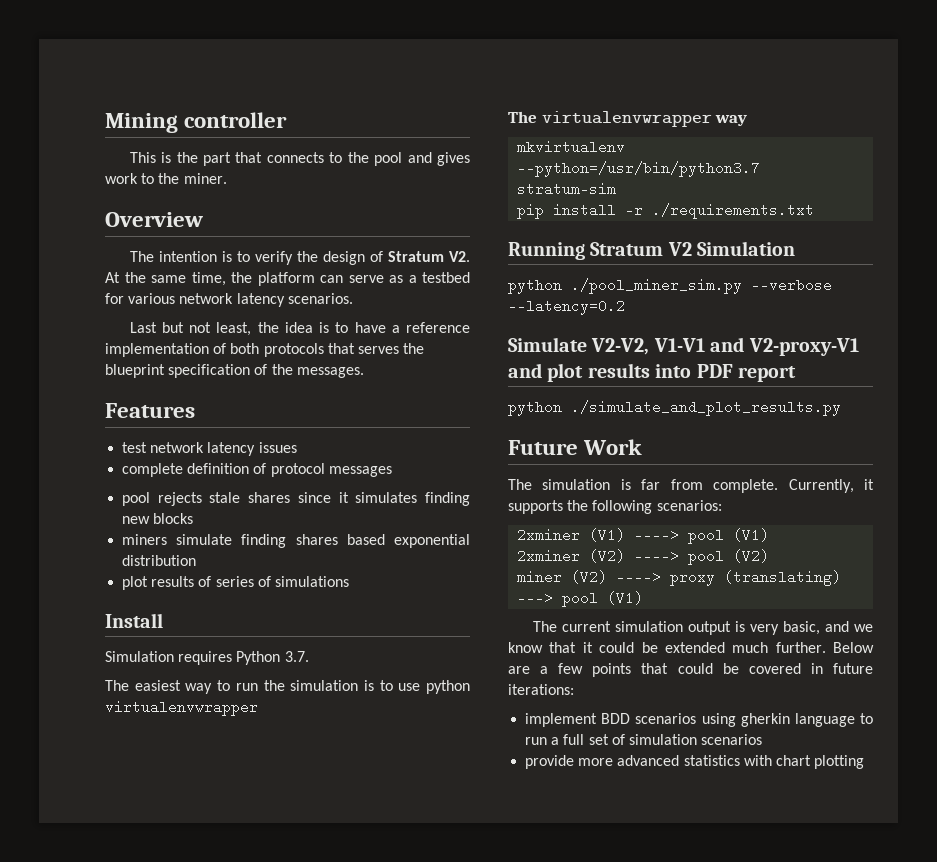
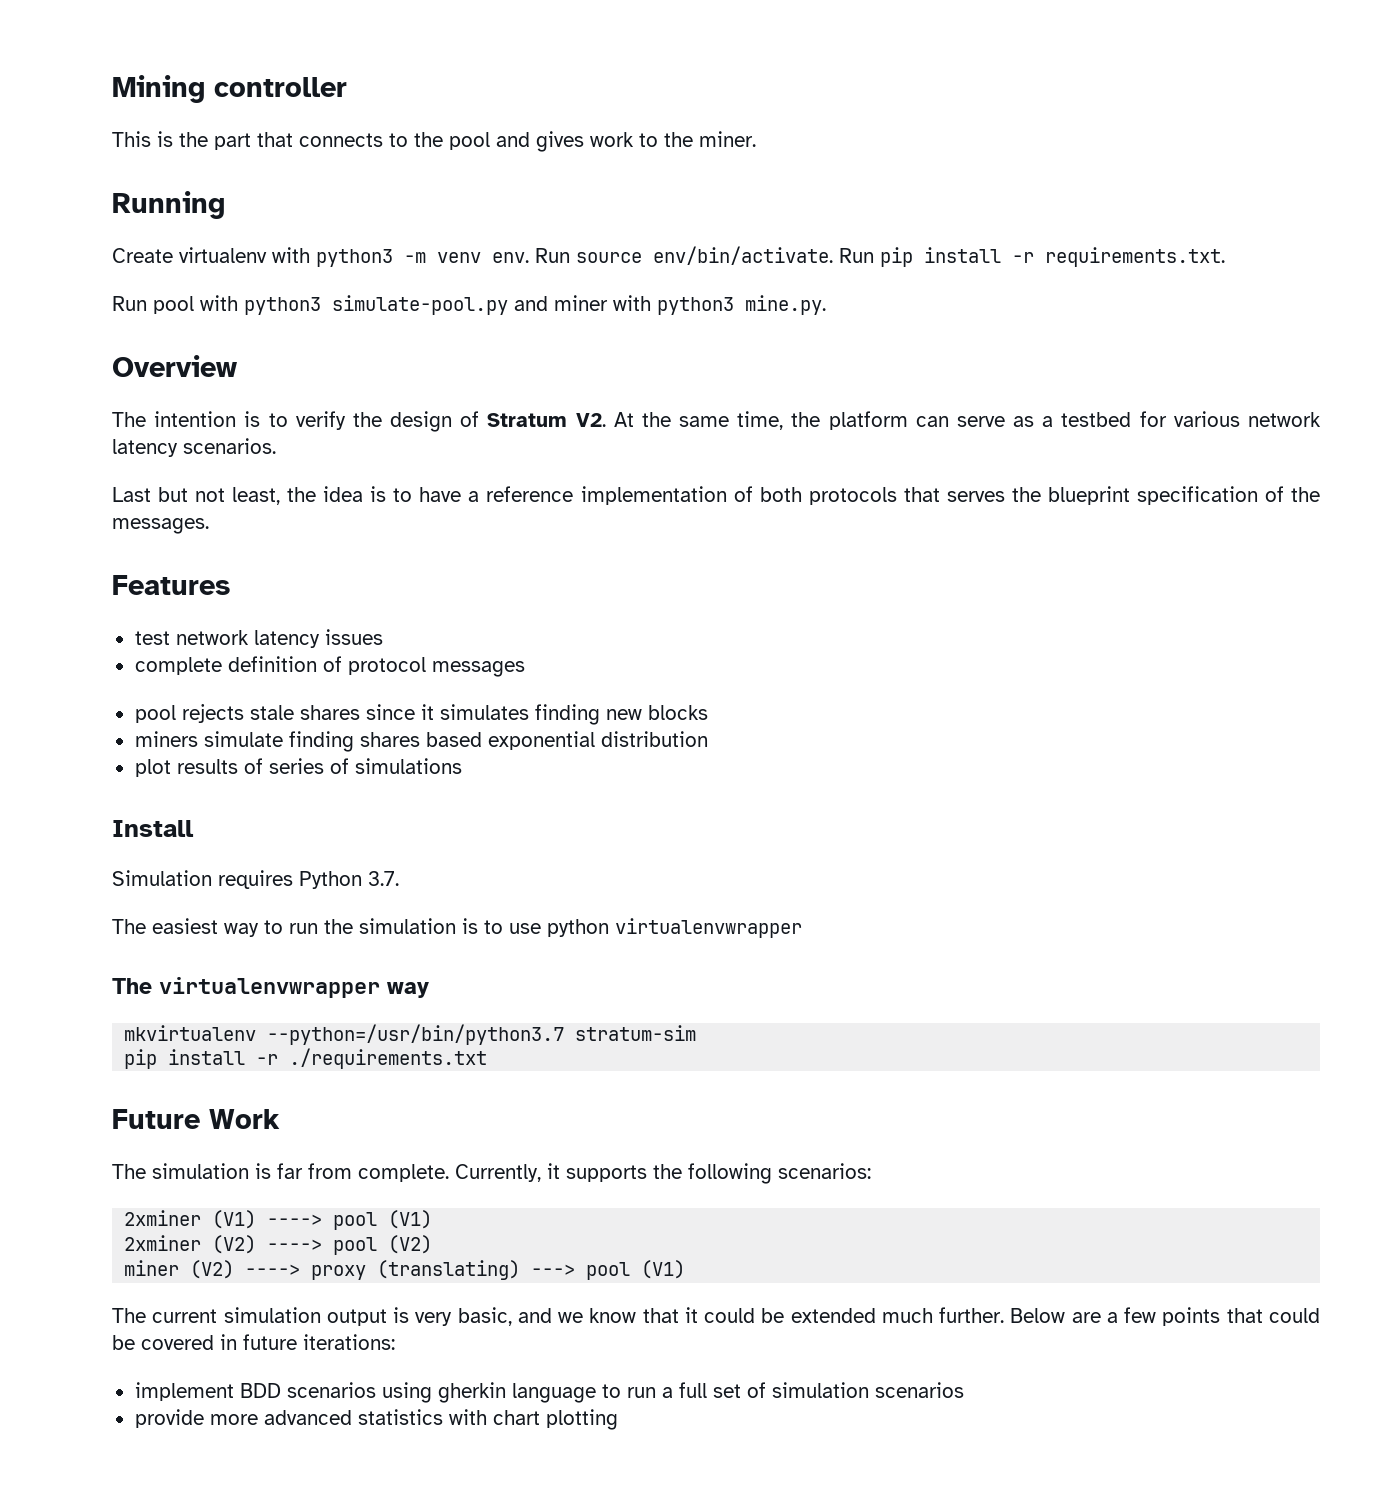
+ Running
+ Create virtualenv with python3 -m venv env. Run source env/bin/activate. Run pip install -r requirements.txt.
+ Run pool with python3 simulate-pool.py and miner with python3 mine.py.
- Running Stratum V2 Simulation
- python ./pool_miner_sim.py --verbose --latency=0.2
- Simulate V2-V2, V1-V1 and V2-proxy-V1 and plot results into PDF report
- python ./simulate_and_plot_results.py

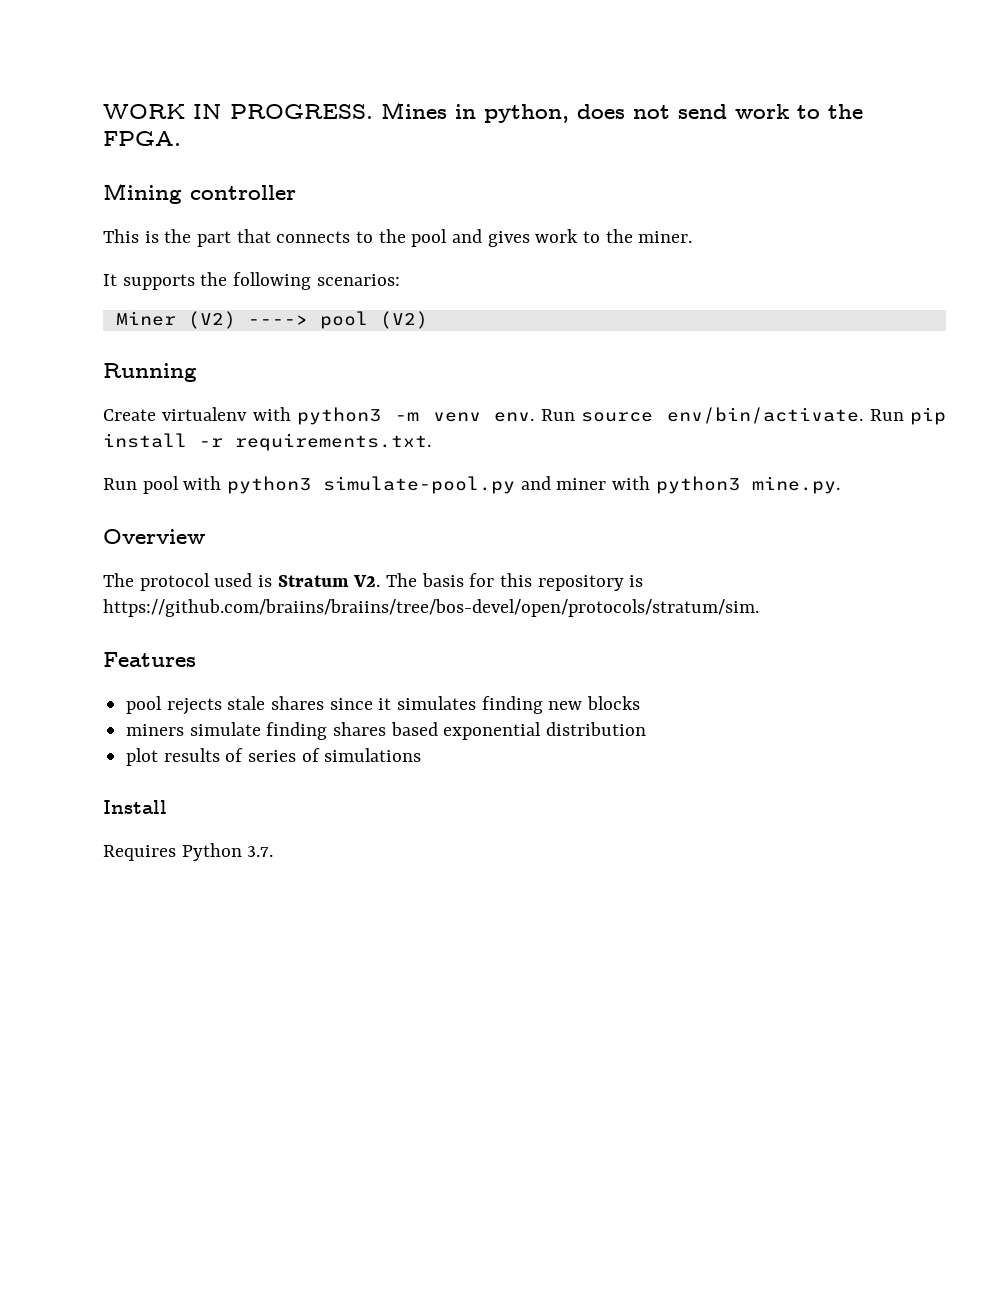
+ WORK IN PROGRESS. Mines in python, does not send work to the FPGA.
+ It supports the following scenarios:
+ Miner (V2) ----> pool (V2)
- The intention is to verify the design of Stratum V2. At the same time, the platform can serve as a testbed for various network latency scenarios.
- Last but not least, the idea is to have a reference implementation of both protocols that serves the blueprint specification of the messages.
+ The protocol used is Stratum V2. The basis for this repository is https://github.com/braiins/braiins/tree/bos-devel/open/protocols/stratum/sim.
  Features
- test network latency issues
- complete definition of protocol messages
- Simulation requires Python 3.7.
+ Requires Python 3.7.
- The easiest way to run the simulation is to use python virtualenvwrapper
- The virtualenvwrapper way
- mkvirtualenv --python=/usr/bin/python3.7 stratum-sim
- pip install -r ./requirements.txt
- Future Work
- The simulation is far from complete. Currently, it supports the following scenarios:
- 2xminer (V1) ----> pool (V1)
- 2xminer (V2) ----> pool (V2)
- miner (V2) ----> proxy (translating) ---> pool (V1)
- The current simulation output is very basic, and we know that it could be extended much further. Below are a few points that could be covered in future iterations:
- implement BDD scenarios using gherkin language to run a full set of simulation scenarios
- provide more advanced statistics with chart plotting

